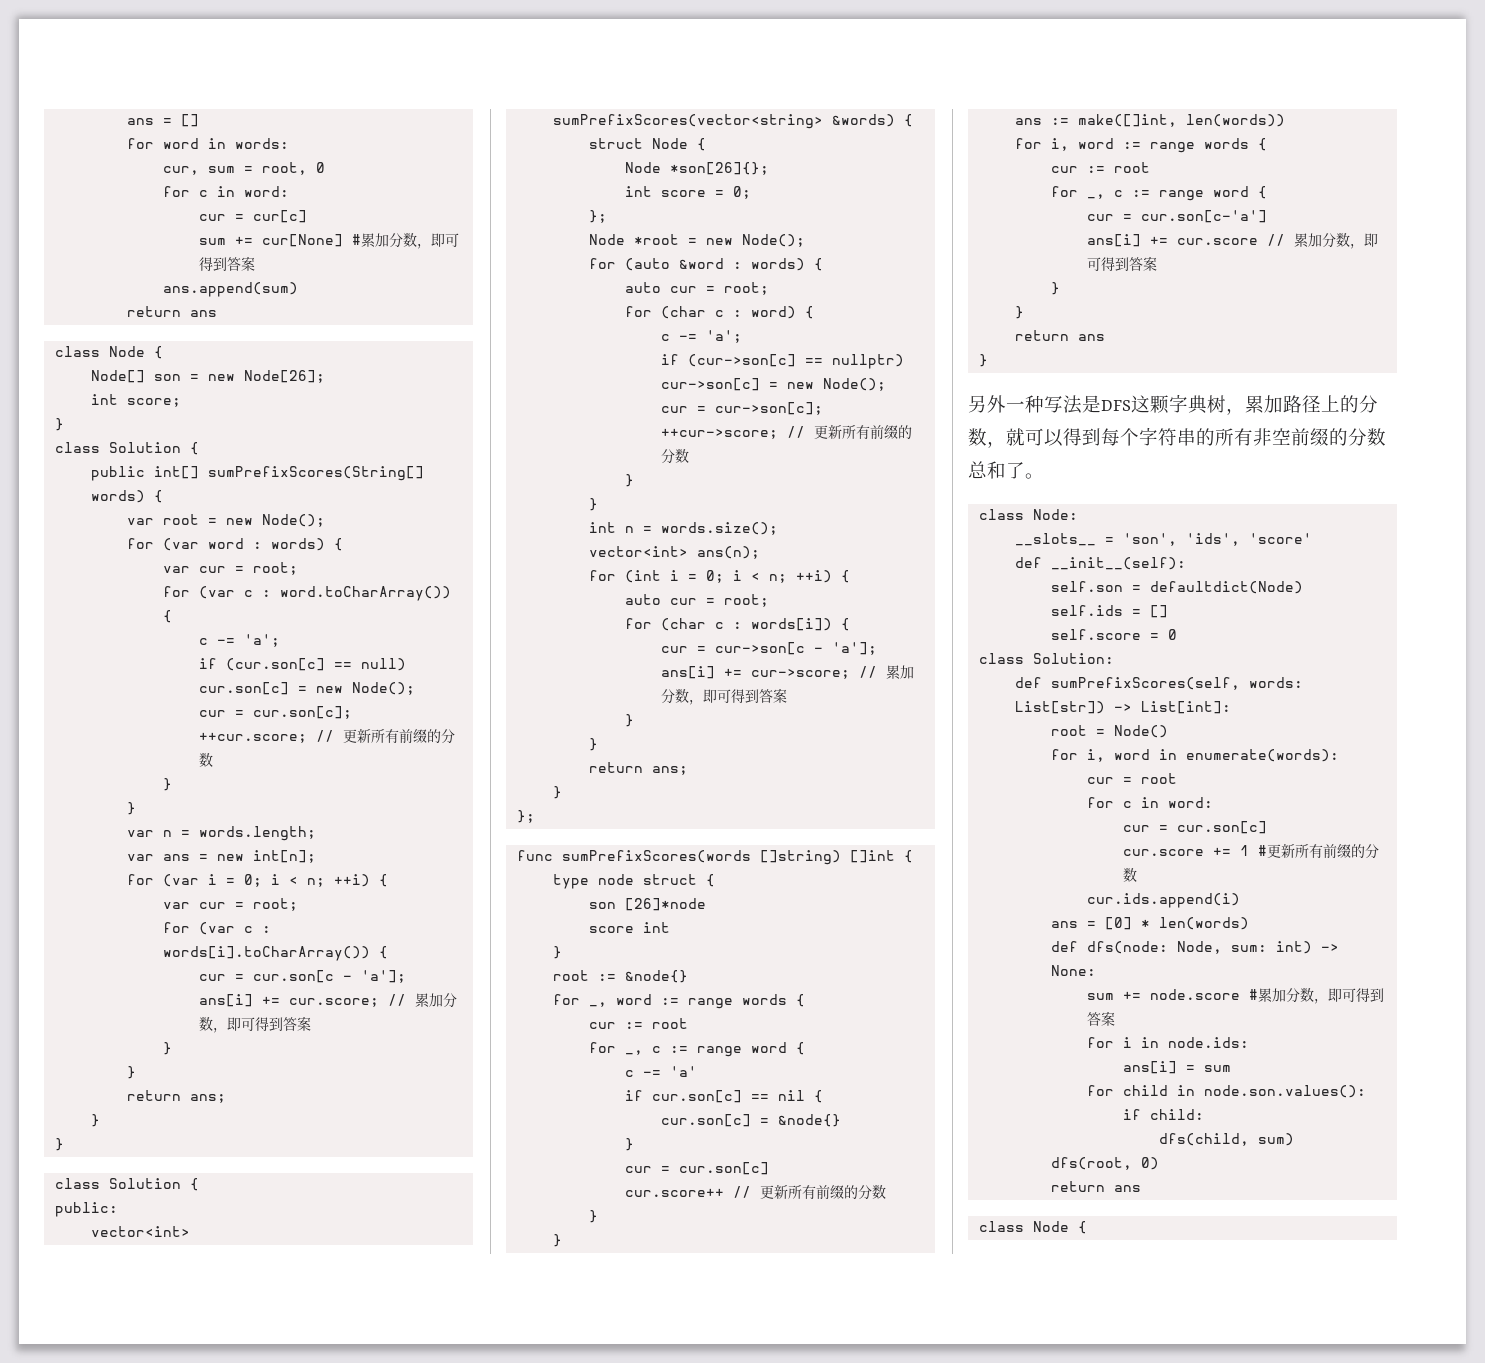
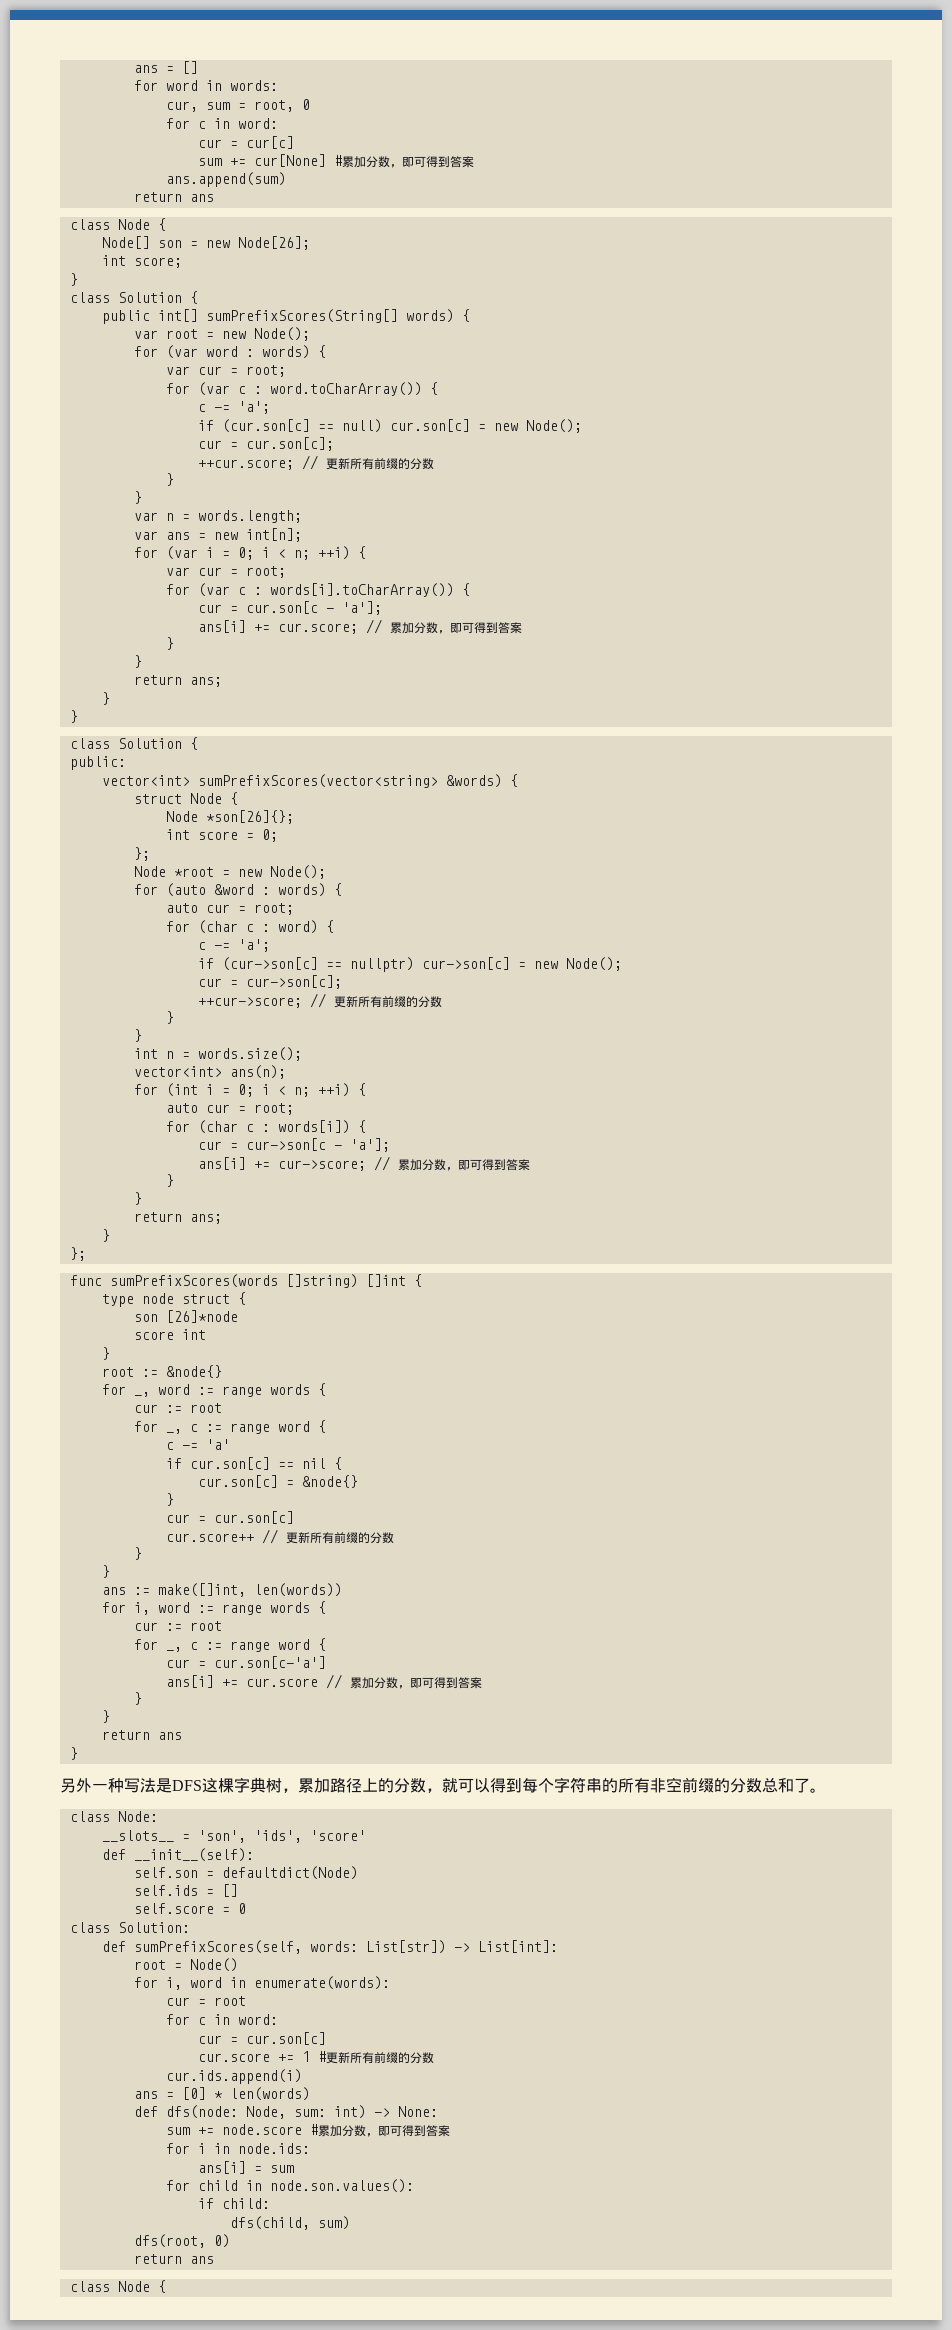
- 另外一种写法是DFS这颗字典树，累加路径上的分数，就可以得到每个字符串的所有非空前缀的分数总和了。
+ 另外一种写法是DFS这棵字典树，累加路径上的分数，就可以得到每个字符串的所有非空前缀的分数总和了。

